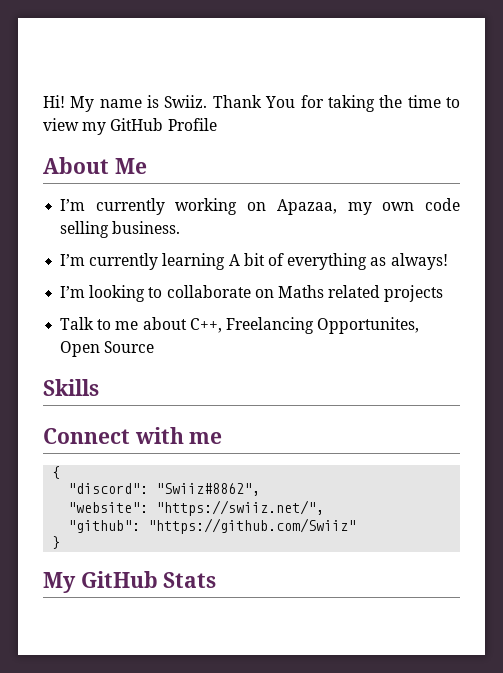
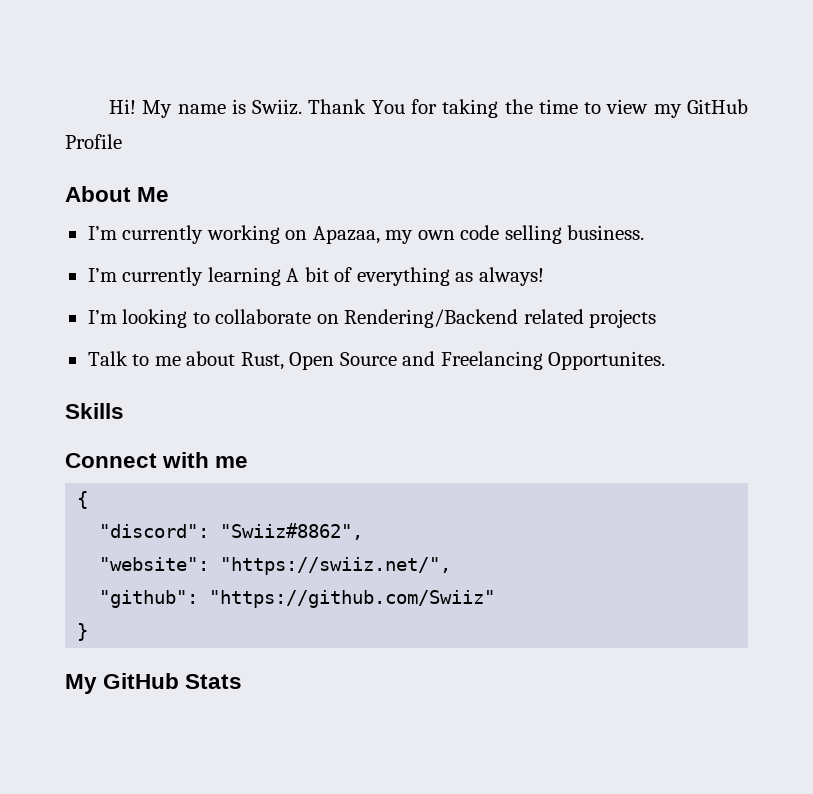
- I’m looking to collaborate on Maths related projects
+ I’m looking to collaborate on Rendering/Backend related projects
- Talk to me about C++, Freelancing Opportunites, Open Source
+ Talk to me about Rust, Open Source and Freelancing Opportunites.

